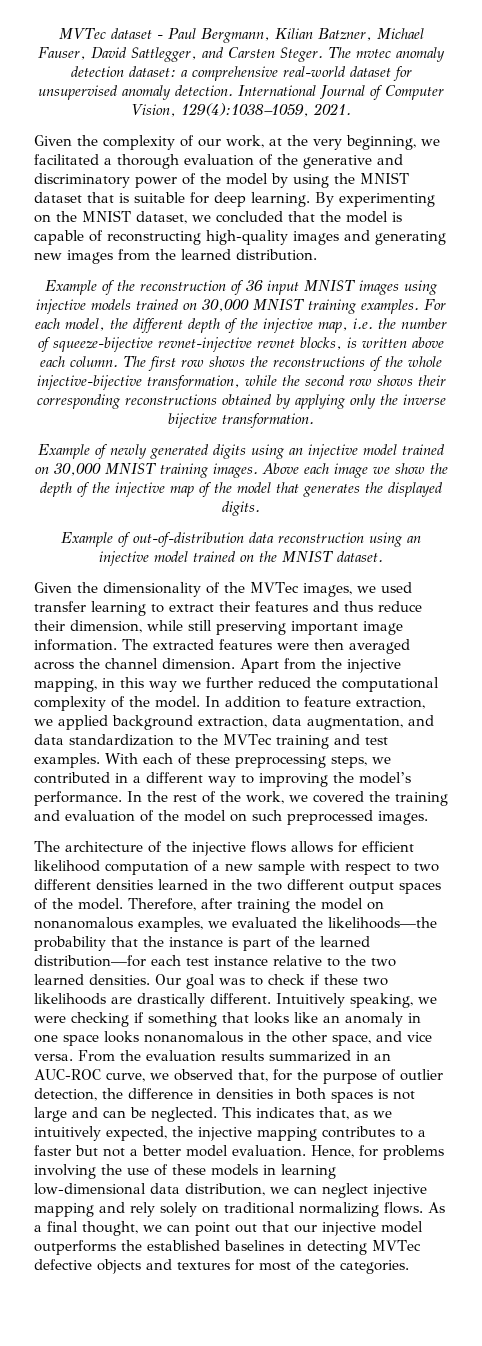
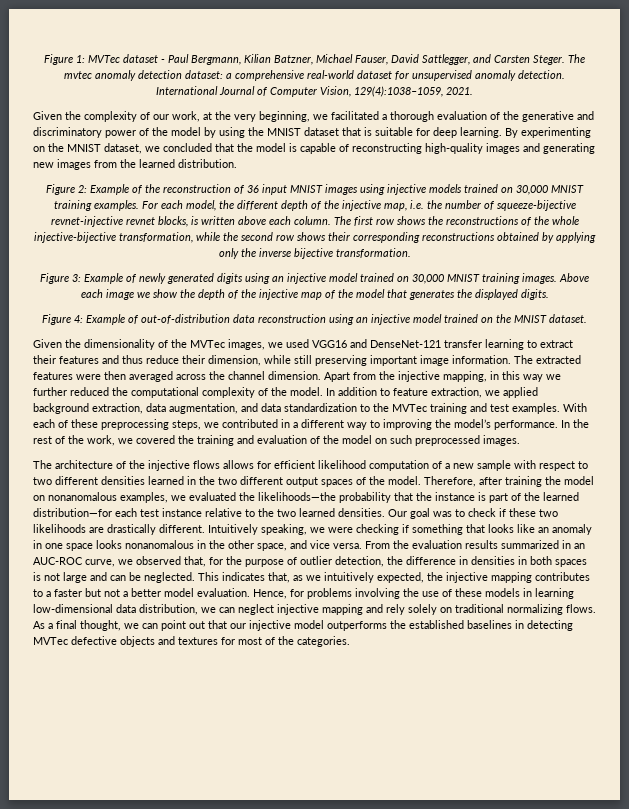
- MVTec dataset - Paul Bergmann, Kilian Batzner, Michael Fauser, David Sattlegger, and Carsten Steger.
+ Figure 1: MVTec dataset - Paul Bergmann, Kilian Batzner, Michael Fauser, David Sattlegger, and Carsten Steger.
- Example of the reconstruction of 36 input MNIST images using injective models trained on 30,000 MNIST training examples.
+ Figure 2: Example of the reconstruction of 36 input MNIST images using injective models trained on 30,000 MNIST training examples.
- Example of newly generated digits using an injective model trained on 30,000 MNIST training images.
+ Figure 3: Example of newly generated digits using an injective model trained on 30,000 MNIST training images.
- Example of out-of-distribution data reconstruction using an injective model trained on the MNIST dataset.
+ Figure 4: Example of out-of-distribution data reconstruction using an injective model trained on the MNIST dataset.
- Given the dimensionality of the MVTec images, we used transfer learning to extract their features and thus reduce their dimension, while still preserving important image information.
+ Given the dimensionality of the MVTec images, we used VGG16 and DenseNet-121 transfer learning to extract their features and thus reduce their dimension, while still preserving important image information.

